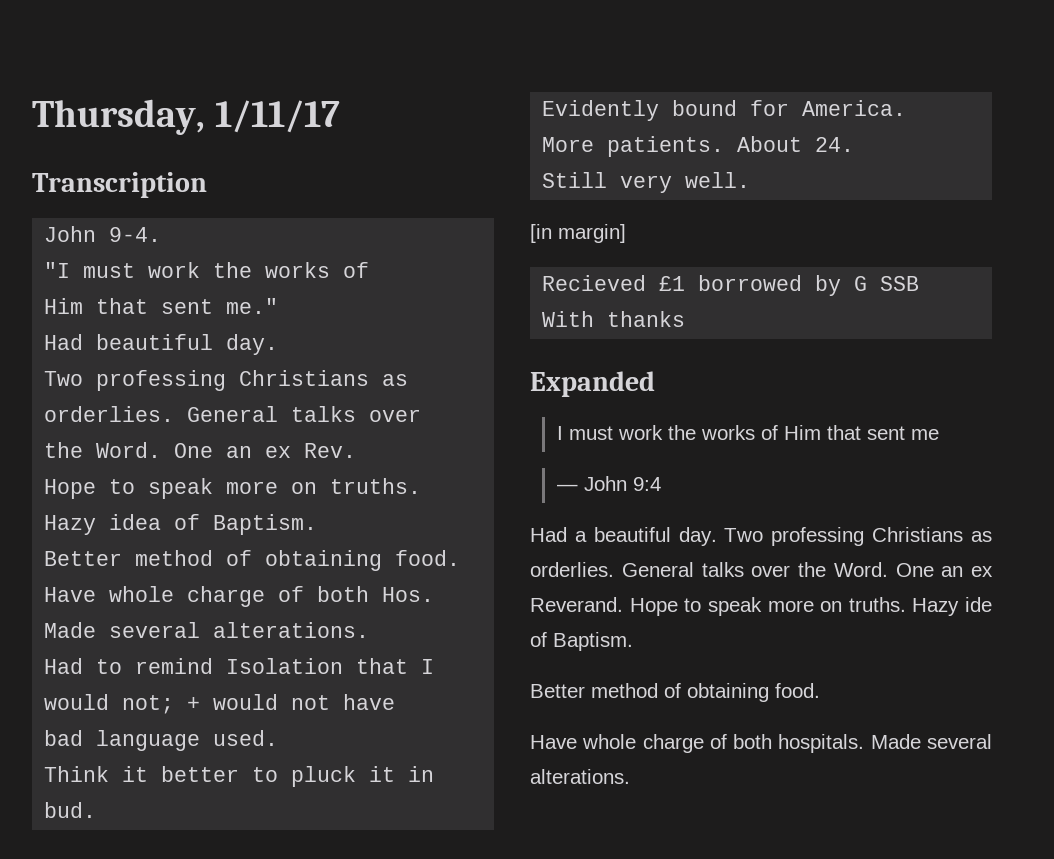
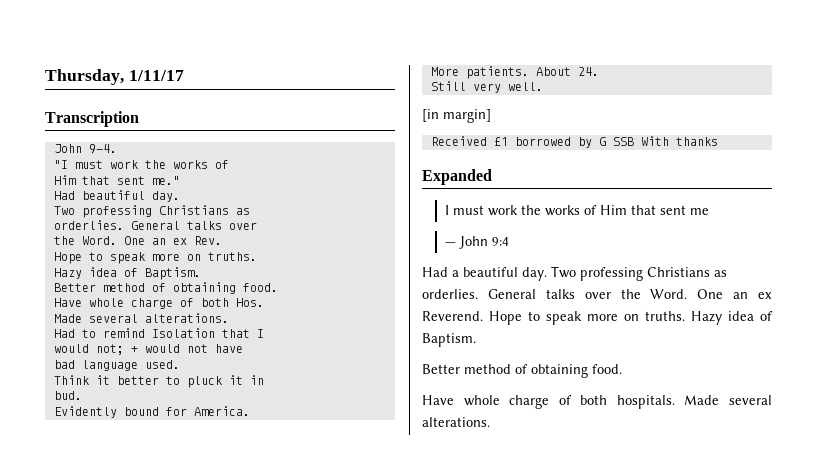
- Recieved £1 borrowed by G SSB With thanks
+ Received £1 borrowed by G SSB With thanks
- One an ex Reverand.
+ One an ex Reverend.
- Hope to speak more on truths. Hazy ide of Baptism.
+ Hope to speak more on truths. Hazy idea of Baptism.

